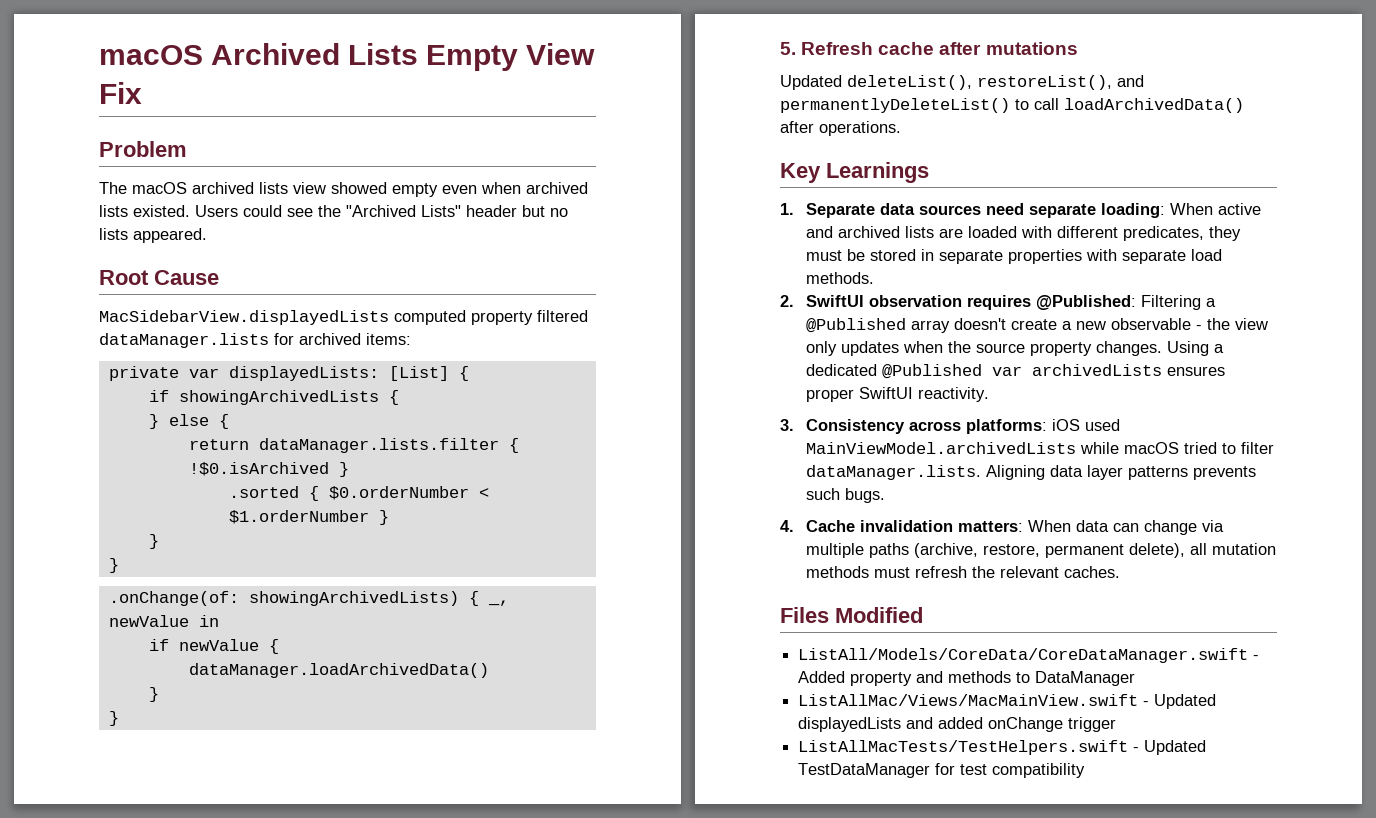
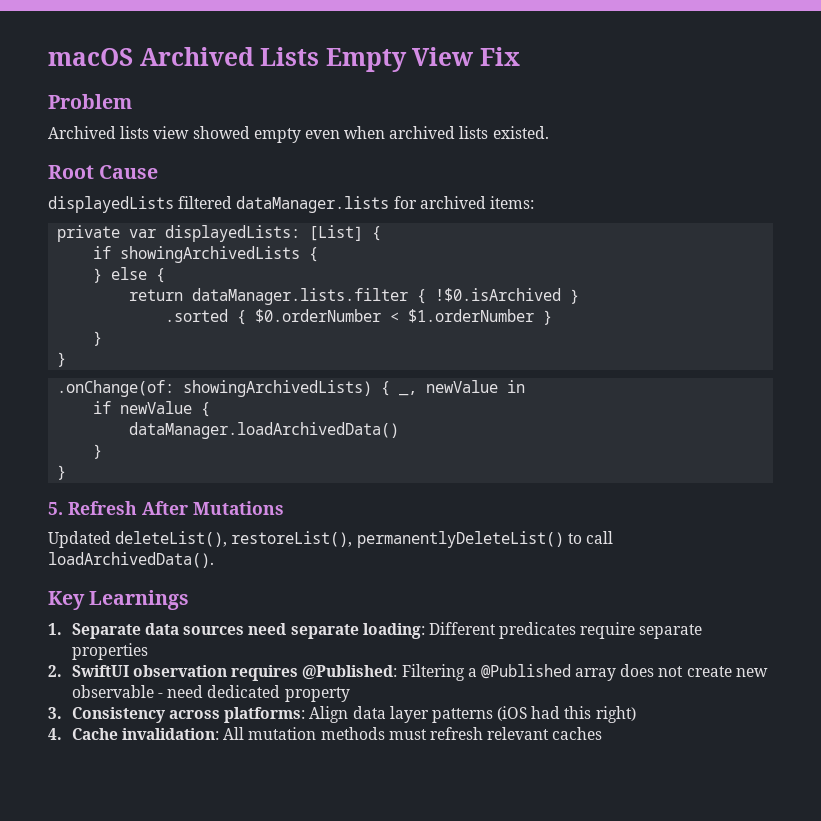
- The macOS archived lists view showed empty even when archived lists existed. Users could see the "Archived Lists" header but no lists appeared.
+ Archived lists view showed empty even when archived lists existed.
- MacSidebarView.displayedLists computed property filtered dataManager.lists for archived items:
+ displayedLists filtered dataManager.lists for archived items:
- 5. Refresh cache after mutations
+ 5. Refresh After Mutations
- Updated deleteList(), restoreList(), and permanentlyDeleteList() to call loadArchivedData() after operations.
+ Updated deleteList(), restoreList(), permanentlyDeleteList() to call loadArchivedData().
- 1. Separate data sources need separate loading: When active and archived lists are loaded with different predicates, they must be stored in separate properties with separate load methods.
+ 1. Separate data sources need separate loading: Different predicates require separate properties
- 2. SwiftUI observation requires @Published: Filtering a @Published array doesn't create a new observable - the view only updates when the source property changes. Using a dedicated @Published var archivedLists ensures proper SwiftUI reactivity.
- 3. Consistency across platforms: iOS used MainViewModel.archivedLists while macOS tried to filter dataManager.lists. Aligning data layer patterns prevents such bugs.
- 4. Cache invalidation matters: When data can change via multiple paths (archive, restore, permanent delete), all mutation methods must refresh the relevant caches.
- Files Modified
- ListAll/Models/CoreData/CoreDataManager.swift - Added property and methods to DataManager
- ListAllMac/Views/MacMainView.swift - Updated displayedLists and added onChange trigger
- ListAllMacTests/TestHelpers.swift - Updated TestDataManager for test compatibility
+ 2. SwiftUI observation requires @Published: Filtering a @Published array does not create new observable - need dedicated property
+ 3. Consistency across platforms: Align data layer patterns (iOS had this right)
+ 4. Cache invalidation: All mutation methods must refresh relevant caches

